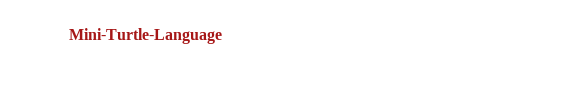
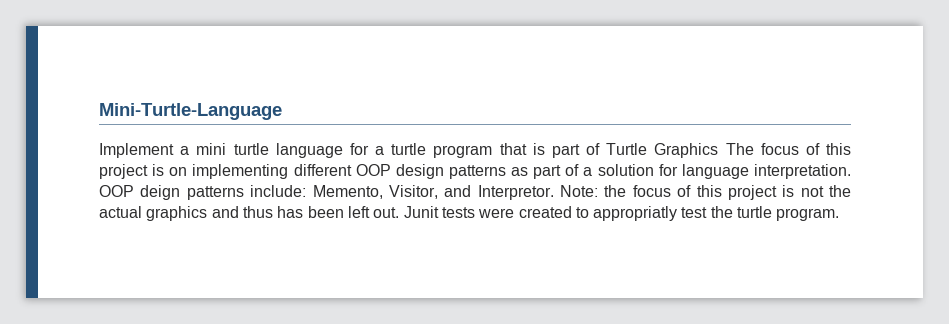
+ Implement a mini turtle language for a turtle program that is part of Turtle Graphics The focus of this project is on implementing different OOP design patterns as part of a solution for language interpretation. OOP deign patterns include: Memento, Visitor, and Interpretor. Note: the focus of this project is not the actual graphics and thus has been left out. Junit tests were created to appropriatly test the turtle program.

